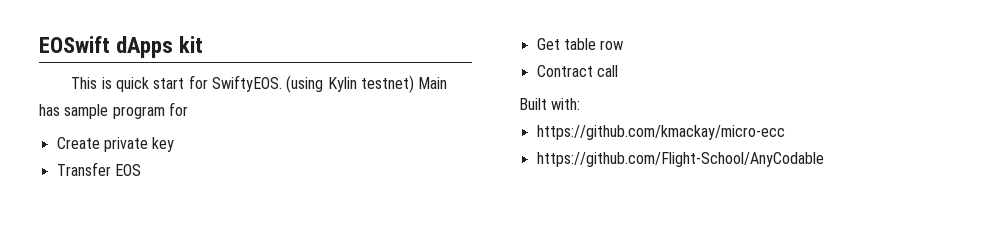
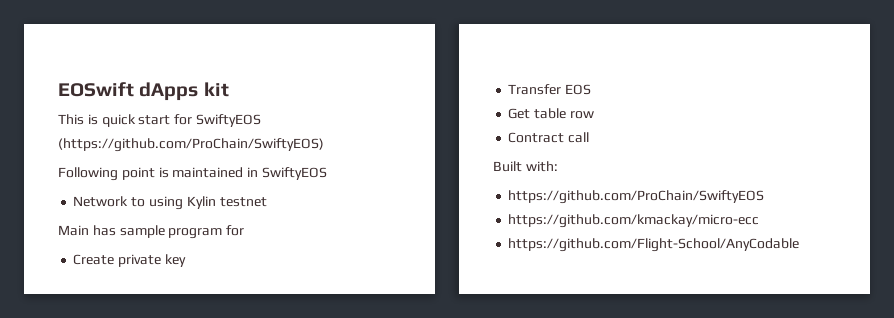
- This is quick start for SwiftyEOS. (using Kylin testnet) Main has sample program for
+ This is quick start for SwiftyEOS (https://github.com/ProChain/SwiftyEOS)
+ Following point is maintained in SwiftyEOS
+ Network to using Kylin testnet
+ Main has sample program for
+ https://github.com/ProChain/SwiftyEOS

